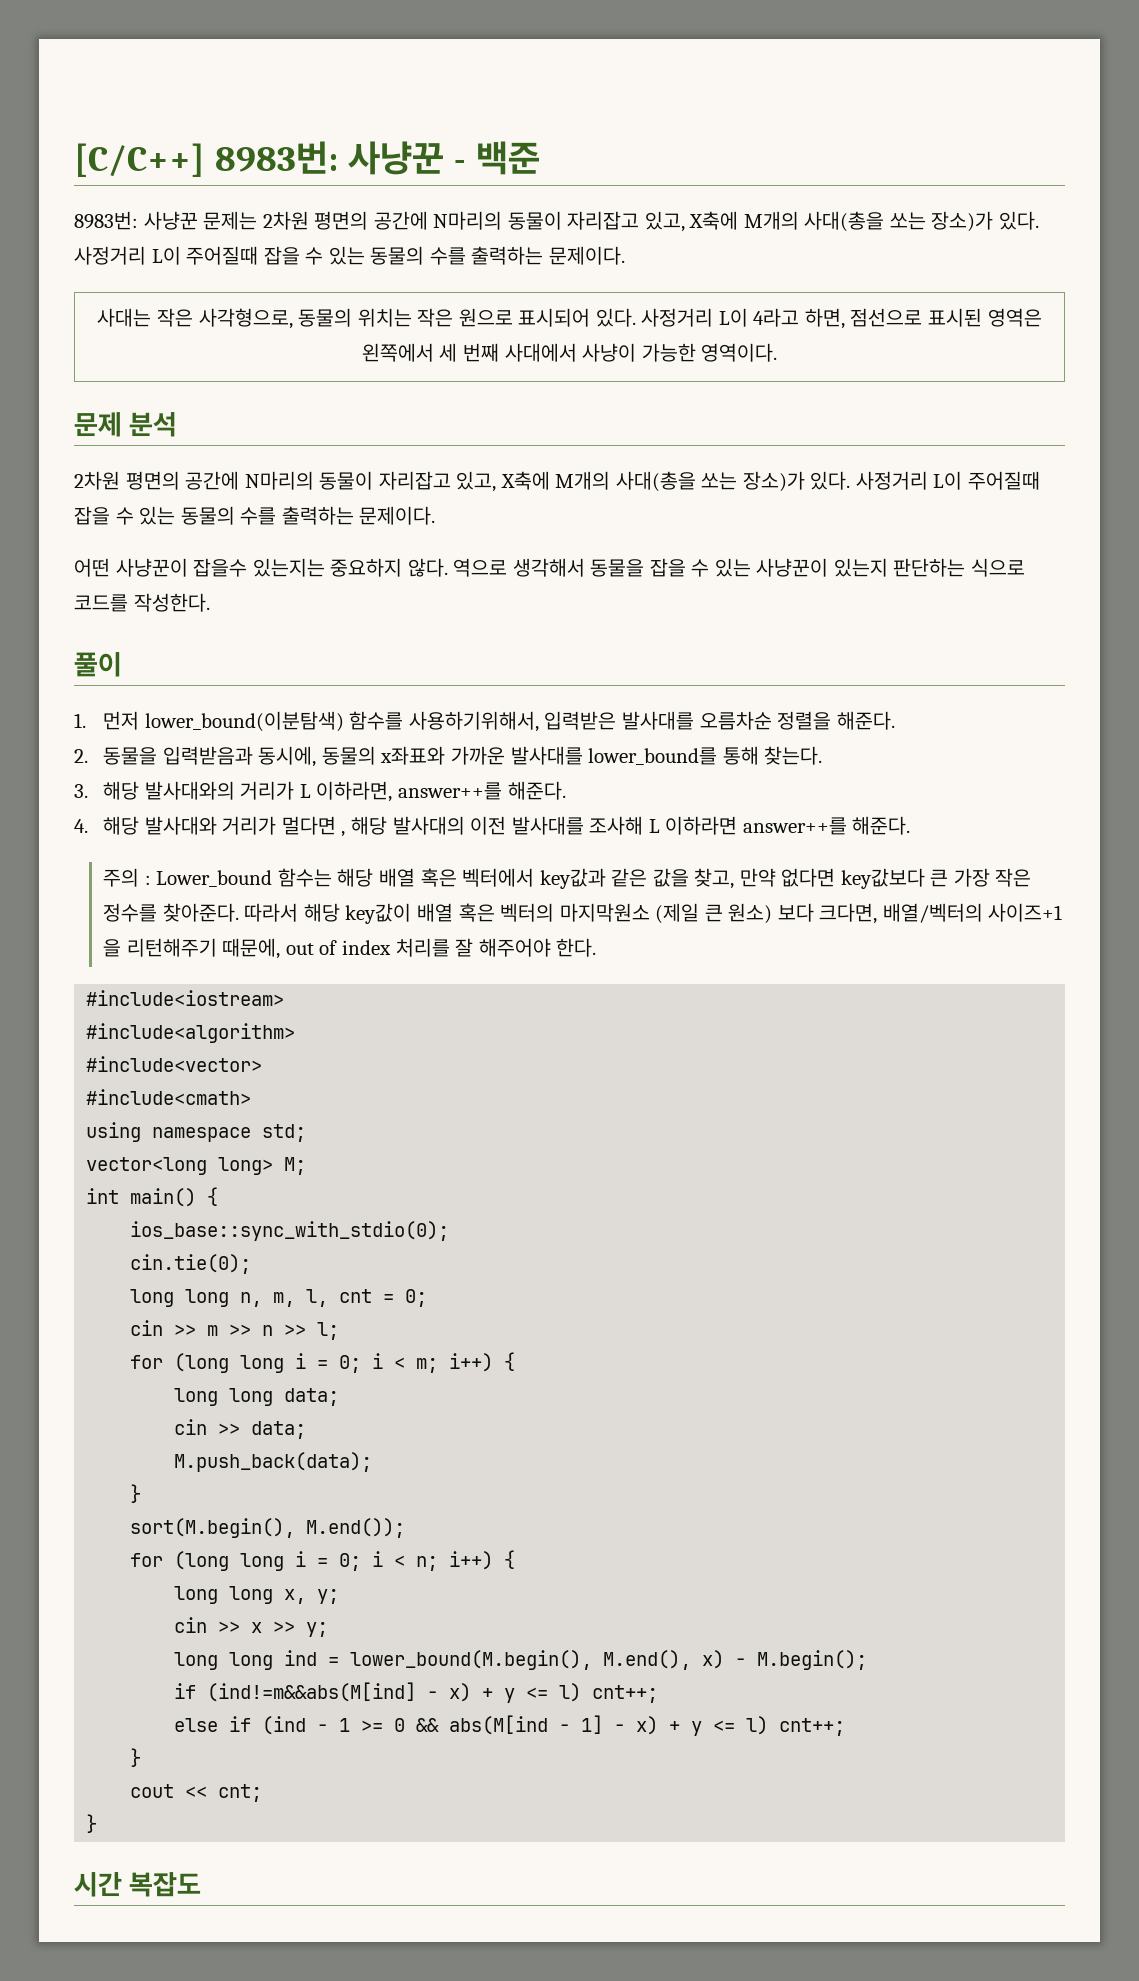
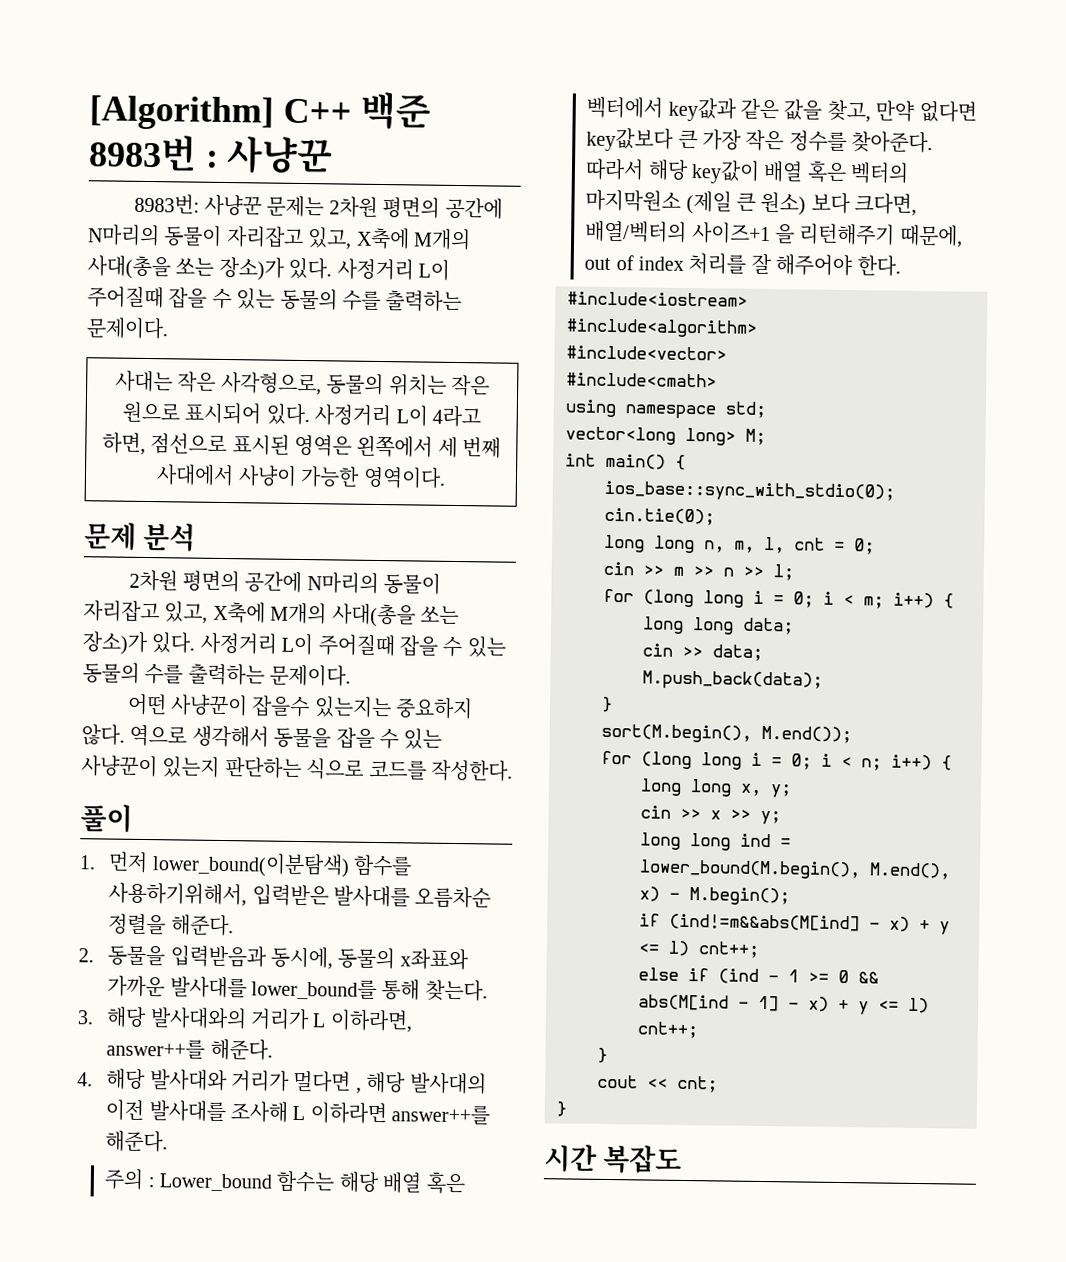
- [C/C++] 8983번: 사냥꾼 - 백준
+ [Algorithm] C++ 백준 8983번 : 사냥꾼

